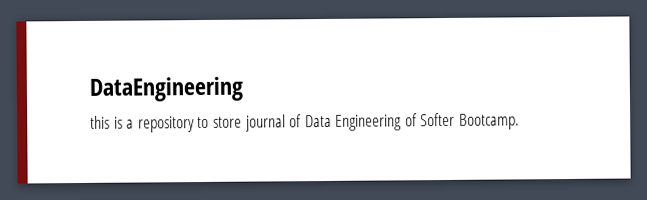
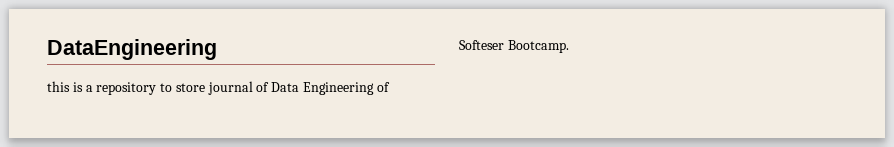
- this is a repository to store journal of Data Engineering of Softer Bootcamp.
+ this is a repository to store journal of Data Engineering of Softeser Bootcamp.

